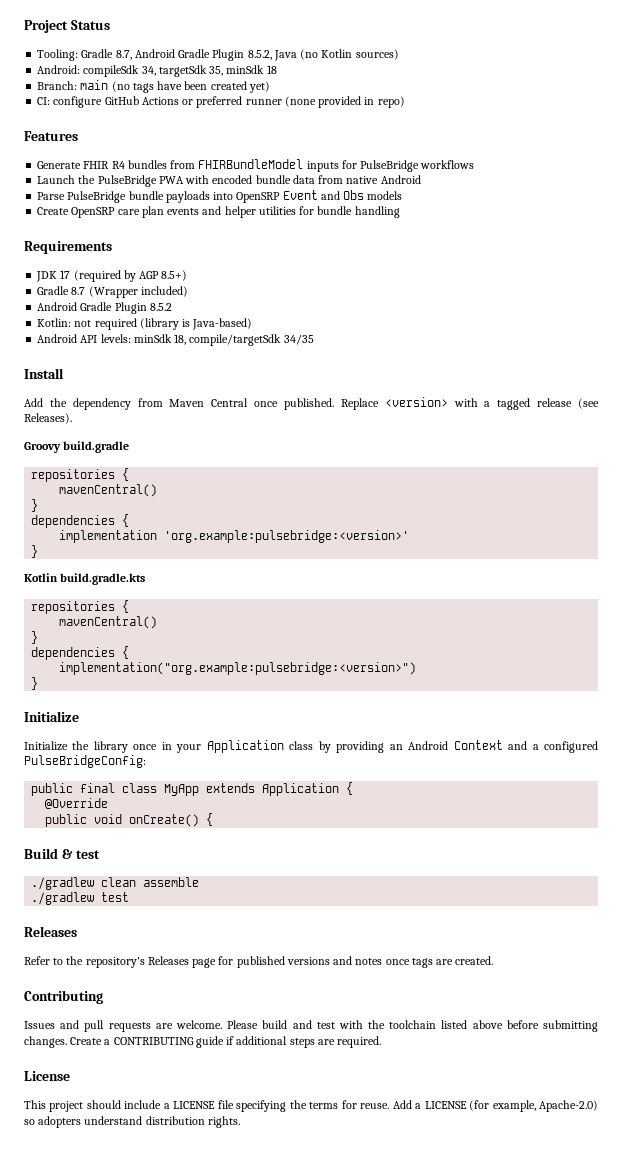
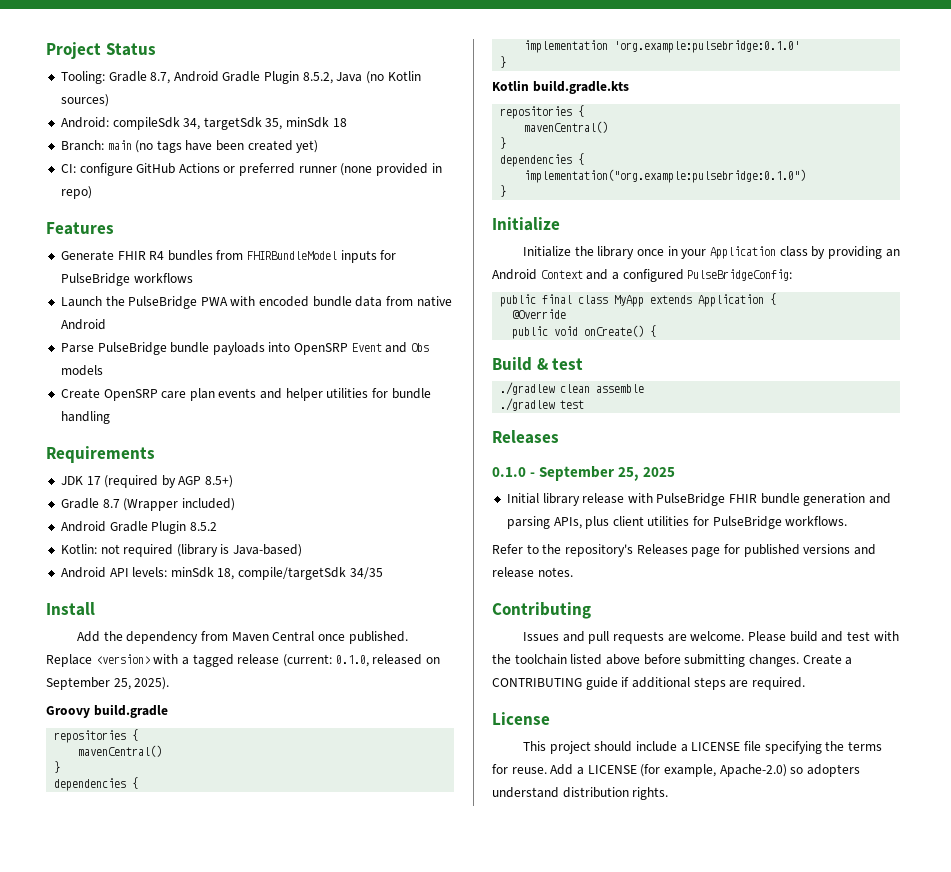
- Replace <version> with a tagged release (see Releases).
+ Replace <version> with a tagged release (current: 0.1.0, released on September 25, 2025).
- implementation 'org.example:pulsebridge:<version>'
+ implementation 'org.example:pulsebridge:0.1.0'
- implementation("org.example:pulsebridge:<version>")
+ implementation("org.example:pulsebridge:0.1.0")
+ 0.1.0 - September 25, 2025
+ Initial library release with PulseBridge FHIR bundle generation and parsing APIs, plus client utilities for PulseBridge workflows.
- Refer to the repository's Releases page for published versions and notes once tags are created.
+ Refer to the repository's Releases page for published versions and release notes.

